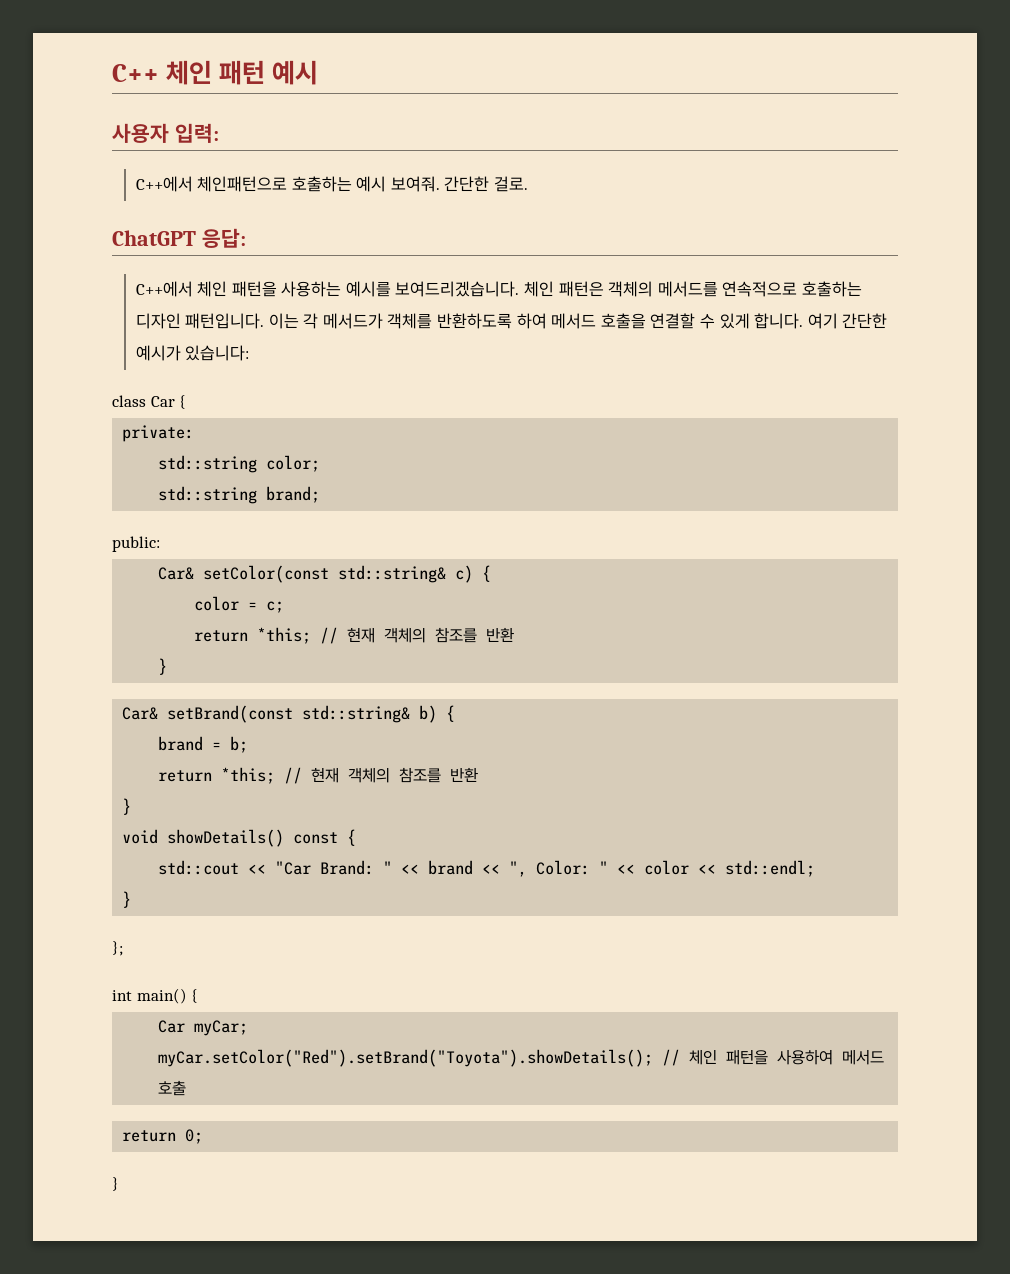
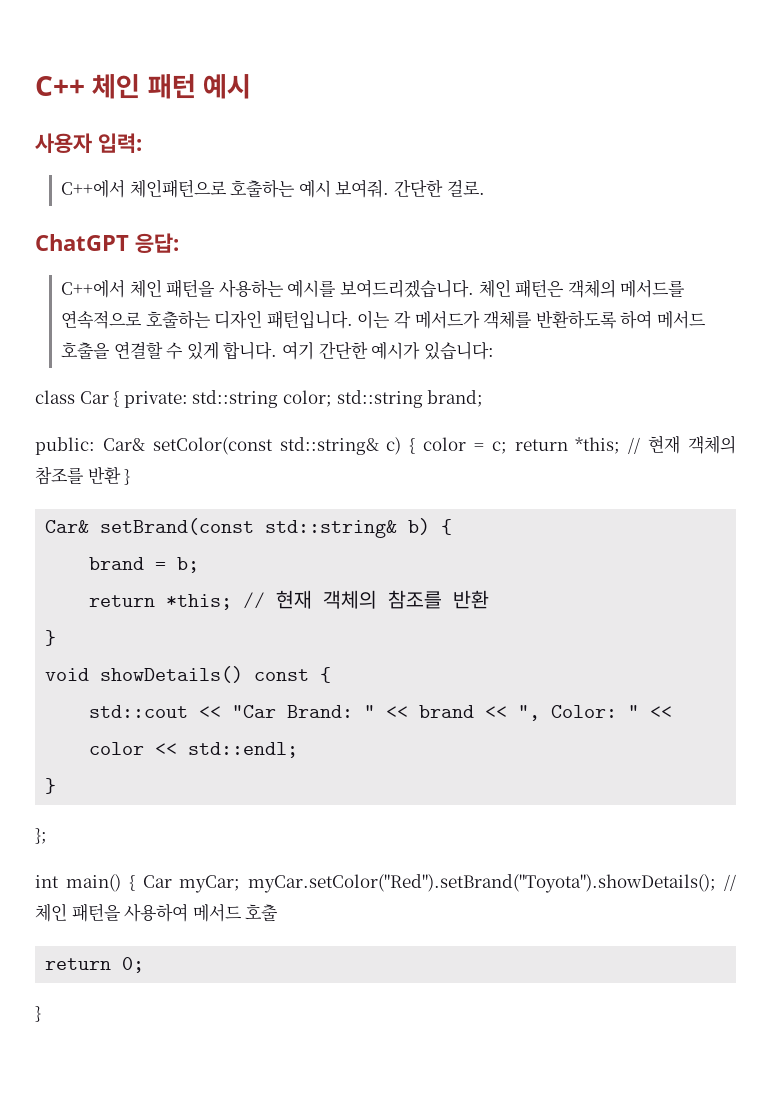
- class Car {
- private:
- std::string color;
- std::string brand;
+ class Car { private: std::string color; std::string brand;
- public:
- Car& setColor(const std::string& c) {
- color = c;
- return *this; // 현재 객체의 참조를 반환
- }
+ public: Car& setColor(const std::string& c) { color = c; return *this; // 현재 객체의 참조를 반환 }
- int main() {
- Car myCar;
- myCar.setColor("Red").setBrand("Toyota").showDetails(); // 체인 패턴을 사용하여 메서드 호출
+ int main() { Car myCar; myCar.setColor("Red").setBrand("Toyota").showDetails(); // 체인 패턴을 사용하여 메서드 호출

